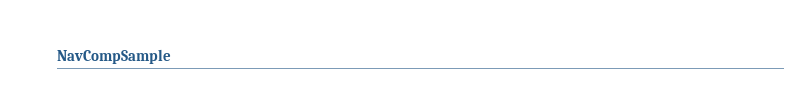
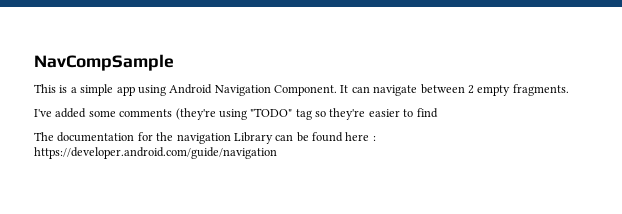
+ This is a simple app using Android Navigation Component. It can navigate between 2 empty fragments.
+ I've added some comments (they're using "TODO" tag so they're easier to find
+ The documentation for the navigation Library can be found here : https://developer.android.com/guide/navigation

